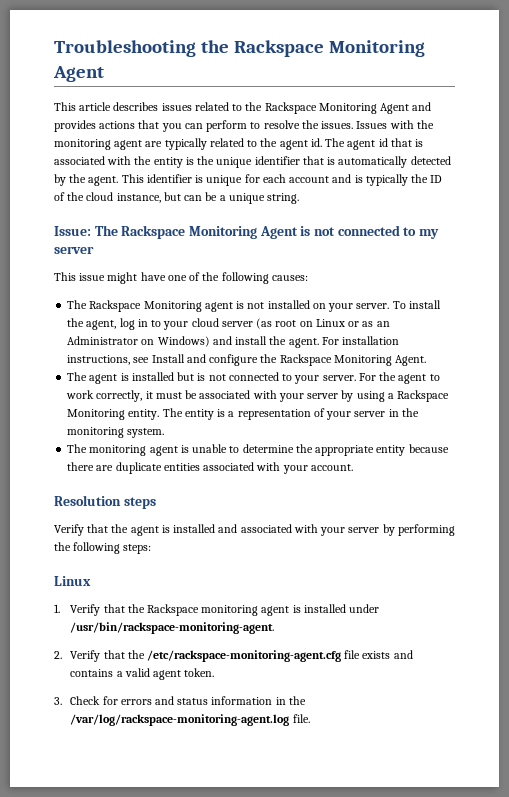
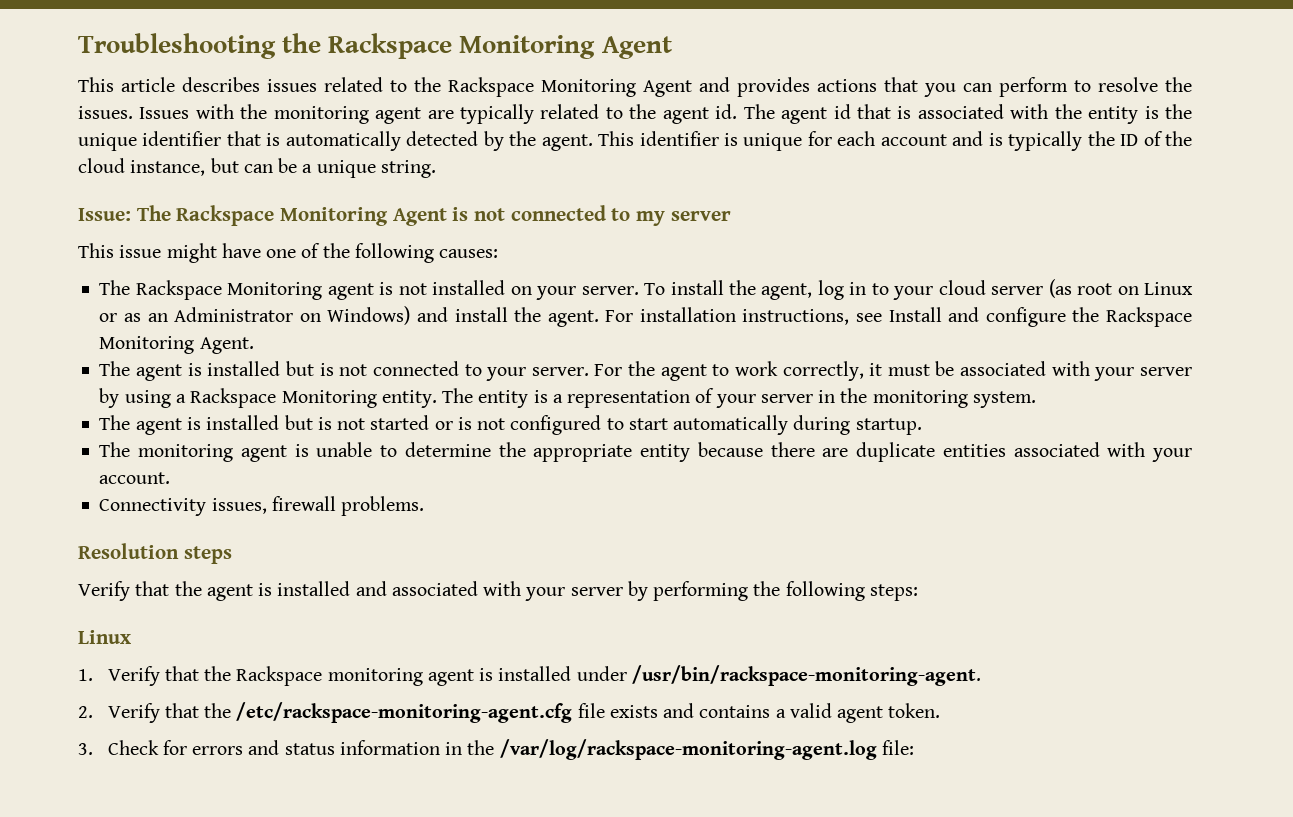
+ The agent is installed but is not started or is not configured to start automatically during startup.
+ Connectivity issues, firewall problems.
- 3. Check for errors and status information in the /var/log/rackspace-monitoring-agent.log file.
+ 3. Check for errors and status information in the /var/log/rackspace-monitoring-agent.log file:

